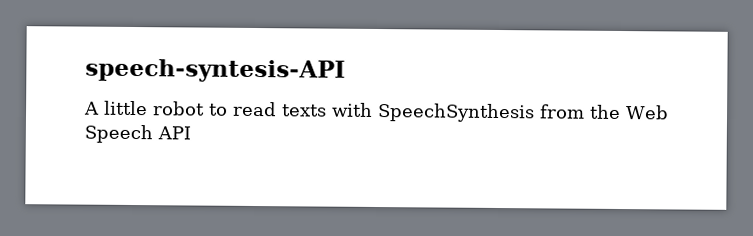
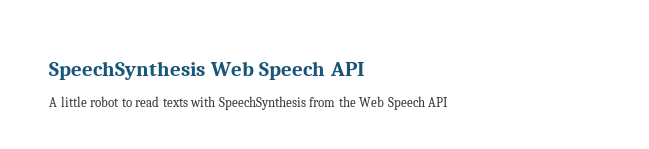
- speech-syntesis-API
+ SpeechSynthesis Web Speech API

